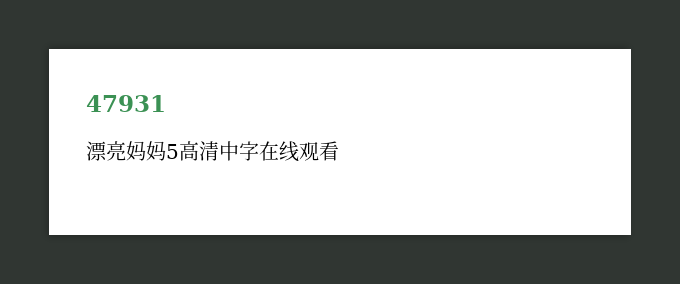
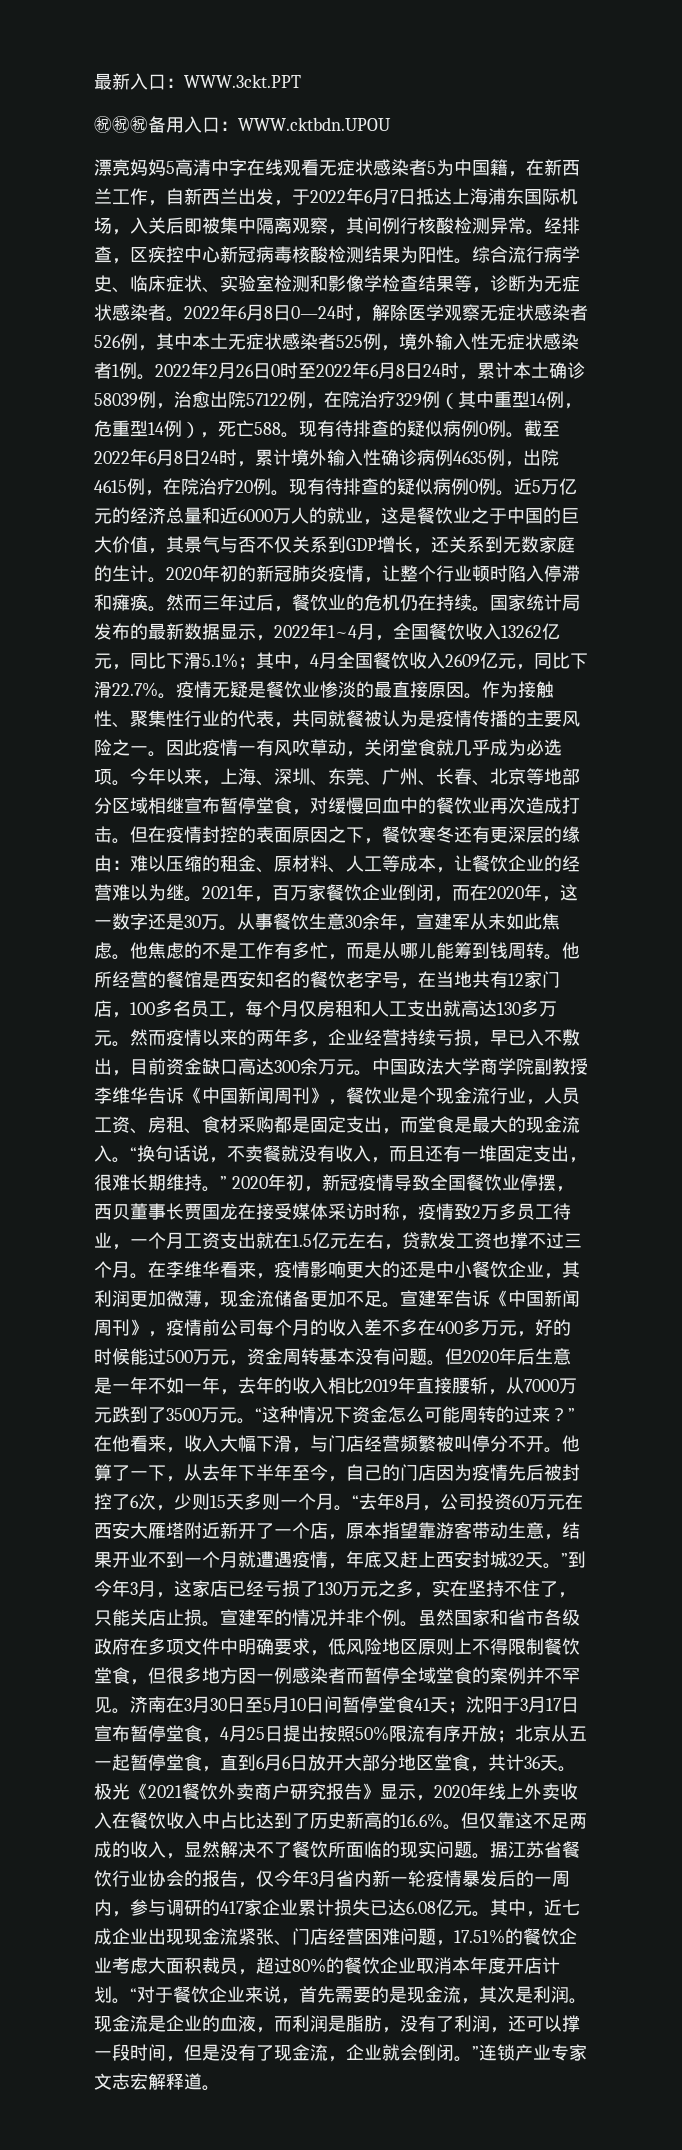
- 47931
+ 最新入口：WWW.3ckt.PPT
+ ㊗㊗㊗备用入口：WWW.cktbdn.UPOU
- 漂亮妈妈5高清中字在线观看
+ 漂亮妈妈5高清中字在线观看无症状感染者5为中国籍，在新西兰工作，自新西兰出发，于2022年6月7日抵达上海浦东国际机场，入关后即被集中隔离观察，其间例行核酸检测异常。经排查，区疾控中心新冠病毒核酸检测结果为阳性。综合流行病学史、临床症状、实验室检测和影像学检查结果等，诊断为无症状感染者。2022年6月8日0—24时，解除医学观察无症状感染者526例，其中本土无症状感染者525例，境外输入性无症状感染者1例。2022年2月26日0时至2022年6月8日24时，累计本土确诊58039例，治愈出院57122例，在院治疗329例（其中重型14例，危重型14例），死亡588。现有待排查的疑似病例0例。截至2022年6月8日24时，累计境外输入性确诊病例4635例，出院4615例，在院治疗20例。现有待排查的疑似病例0例。近5万亿元的经济总量和近6000万人的就业，这是餐饮业之于中国的巨大价值，其景气与否不仅关系到GDP增长，还关系到无数家庭的生计。2020年初的新冠肺炎疫情，让整个行业顿时陷入停滞和瘫痪。然而三年过后，餐饮业的危机仍在持续。国家统计局发布的最新数据显示，2022年1~4月，全国餐饮收入13262亿元，同比下滑5.1%；其中，4月全国餐饮收入2609亿元，同比下滑22.7%。疫情无疑是餐饮业惨淡的最直接原因。作为接触性、聚集性行业的代表，共同就餐被认为是疫情传播的主要风险之一。因此疫情一有风吹草动，关闭堂食就几乎成为必选项。今年以来，上海、深圳、东莞、广州、长春、北京等地部分区域相继宣布暂停堂食，对缓慢回血中的餐饮业再次造成打击。但在疫情封控的表面原因之下，餐饮寒冬还有更深层的缘由：难以压缩的租金、原材料、人工等成本，让餐饮企业的经营难以为继。2021年，百万家餐饮企业倒闭，而在2020年，这一数字还是30万。从事餐饮生意30余年，宣建军从未如此焦虑。他焦虑的不是工作有多忙，而是从哪儿能筹到钱周转。他所经营的餐馆是西安知名的餐饮老字号，在当地共有12家门店，100多名员工，每个月仅房租和人工支出就高达130多万元。然而疫情以来的两年多，企业经营持续亏损，早已入不敷出，目前资金缺口高达300余万元。中国政法大学商学院副教授李维华告诉《中国新闻周刊》，餐饮业是个现金流行业，人员工资、房租、食材采购都是固定支出，而堂食是最大的现金流入。“换句话说，不卖餐就没有收入，而且还有一堆固定支出，很难长期维持。” 2020年初，新冠疫情导致全国餐饮业停摆，西贝董事长贾国龙在接受媒体采访时称，疫情致2万多员工待业，一个月工资支出就在1.5亿元左右，贷款发工资也撑不过三个月。在李维华看来，疫情影响更大的还是中小餐饮企业，其利润更加微薄，现金流储备更加不足。宣建军告诉《中国新闻周刊》，疫情前公司每个月的收入差不多在400多万元，好的时候能过500万元，资金周转基本没有问题。但2020年后生意是一年不如一年，去年的收入相比2019年直接腰斩，从7000万元跌到了3500万元。“这种情况下资金怎么可能周转的过来？”在他看来，收入大幅下滑，与门店经营频繁被叫停分不开。他算了一下，从去年下半年至今，自己的门店因为疫情先后被封控了6次，少则15天多则一个月。“去年8月，公司投资60万元在西安大雁塔附近新开了一个店，原本指望靠游客带动生意，结果开业不到一个月就遭遇疫情，年底又赶上西安封城32天。”到今年3月，这家店已经亏损了130万元之多，实在坚持不住了，只能关店止损。宣建军的情况并非个例。虽然国家和省市各级政府在多项文件中明确要求，低风险地区原则上不得限制餐饮堂食，但很多地方因一例感染者而暂停全域堂食的案例并不罕见。济南在3月30日至5月10日间暂停堂食41天；沈阳于3月17日宣布暂停堂食，4月25日提出按照50%限流有序开放；北京从五一起暂停堂食，直到6月6日放开大部分地区堂食，共计36天。极光《2021餐饮外卖商户研究报告》显示，2020年线上外卖收入在餐饮收入中占比达到了历史新高的16.6%。但仅靠这不足两成的收入，显然解决不了餐饮所面临的现实问题。据江苏省餐饮行业协会的报告，仅今年3月省内新一轮疫情暴发后的一周内，参与调研的417家企业累计损失已达6.08亿元。其中，近七成企业出现现金流紧张、门店经营困难问题，17.51%的餐饮企业考虑大面积裁员，超过80%的餐饮企业取消本年度开店计划。“对于餐饮企业来说，首先需要的是现金流，其次是利润。现金流是企业的血液，而利润是脂肪，没有了利润，还可以撑一段时间，但是没有了现金流，企业就会倒闭。”连锁产业专家文志宏解释道。

